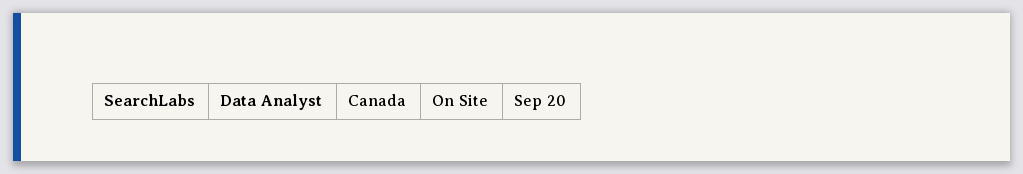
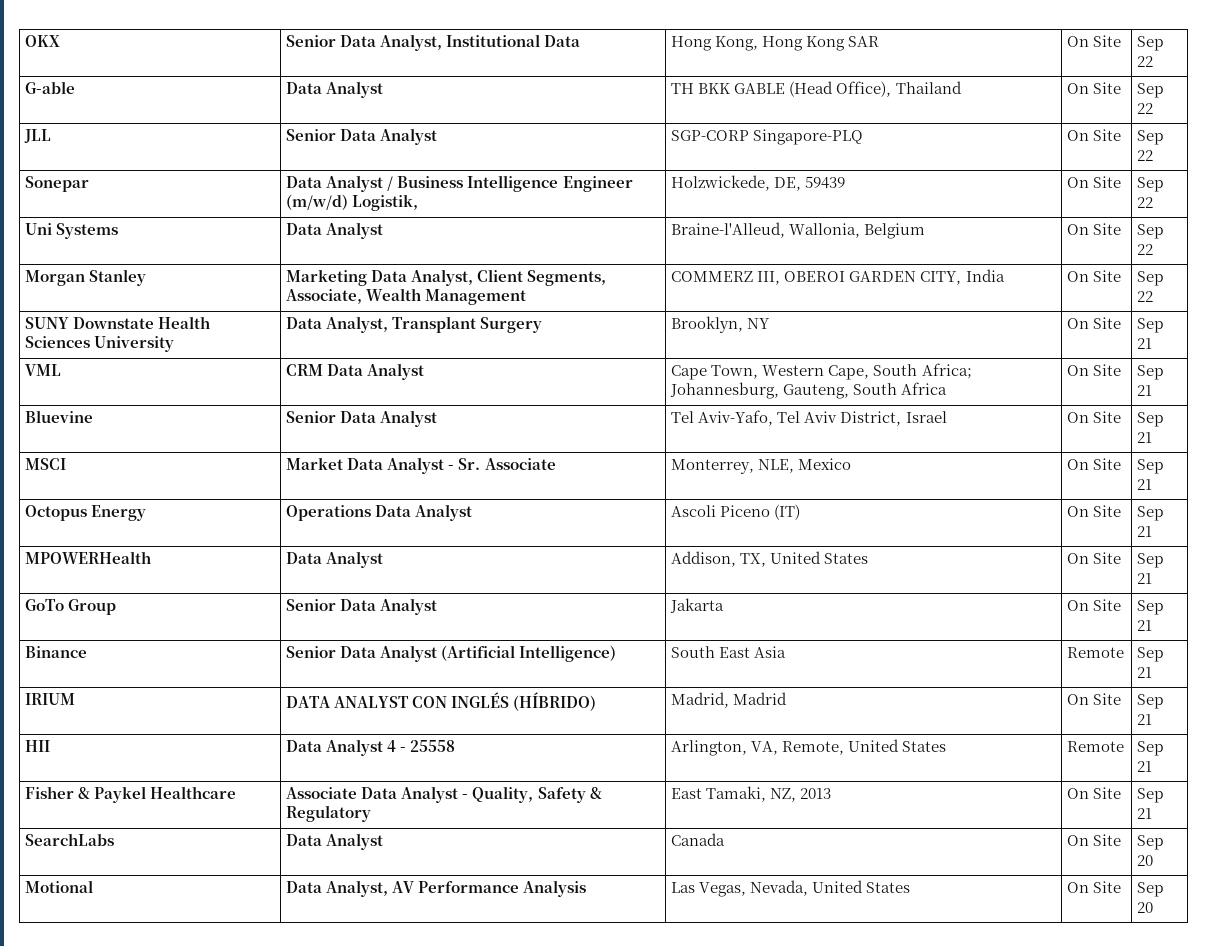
+ OKX | Senior Data Analyst, Institutional Data | Hong Kong, Hong Kong SAR | On Site | Sep 22
+ G-able | Data Analyst | TH BKK GABLE (Head Office), Thailand | On Site | Sep 22
+ JLL | Senior Data Analyst | SGP-CORP Singapore-PLQ | On Site | Sep 22
+ Sonepar | Data Analyst / Business Intelligence Engineer (m/w/d) Logistik, | Holzwickede, DE, 59439 | On Site | Sep 22
+ Uni Systems | Data Analyst | Braine-l'Alleud, Wallonia, Belgium | On Site | Sep 22
+ Morgan Stanley | Marketing Data Analyst, Client Segments, Associate, Wealth Management | COMMERZ III, OBEROI GARDEN CITY, India | On Site | Sep 22
+ SUNY Downstate Health Sciences University | Data Analyst, Transplant Surgery | Brooklyn, NY | On Site | Sep 21
+ VML | CRM Data Analyst | Cape Town, Western Cape, South Africa; Johannesburg, Gauteng, South Africa | On Site | Sep 21
+ Bluevine | Senior Data Analyst | Tel Aviv-Yafo, Tel Aviv District, Israel | On Site | Sep 21
+ MSCI | Market Data Analyst - Sr. Associate | Monterrey, NLE, Mexico | On Site | Sep 21
+ Octopus Energy | Operations Data Analyst | Ascoli Piceno (IT) | On Site | Sep 21
+ MPOWERHealth | Data Analyst | Addison, TX, United States | On Site | Sep 21
+ GoTo Group | Senior Data Analyst | Jakarta | On Site | Sep 21
+ Binance | Senior Data Analyst (Artificial Intelligence) | South East Asia | Remote | Sep 21
+ IRIUM | DATA ANALYST CON INGLÉS (HÍBRIDO) | Madrid, Madrid | On Site | Sep 21
+ HII | Data Analyst 4 - 25558 | Arlington, VA, Remote, United States | Remote | Sep 21
+ Fisher & Paykel Healthcare | Associate Data Analyst - Quality, Safety & Regulatory | East Tamaki, NZ, 2013 | On Site | Sep 21
+ Motional | Data Analyst, AV Performance Analysis | Las Vegas, Nevada, United States | On Site | Sep 20

